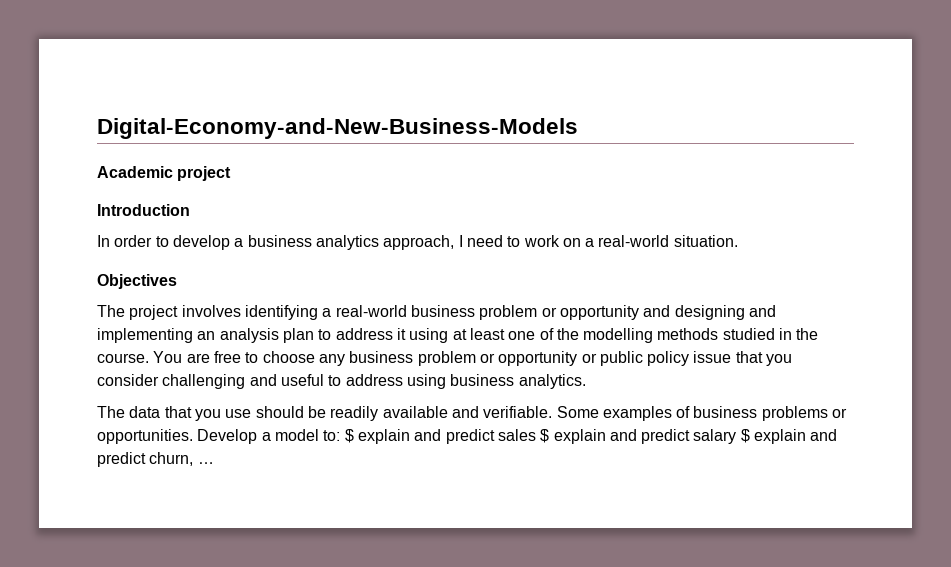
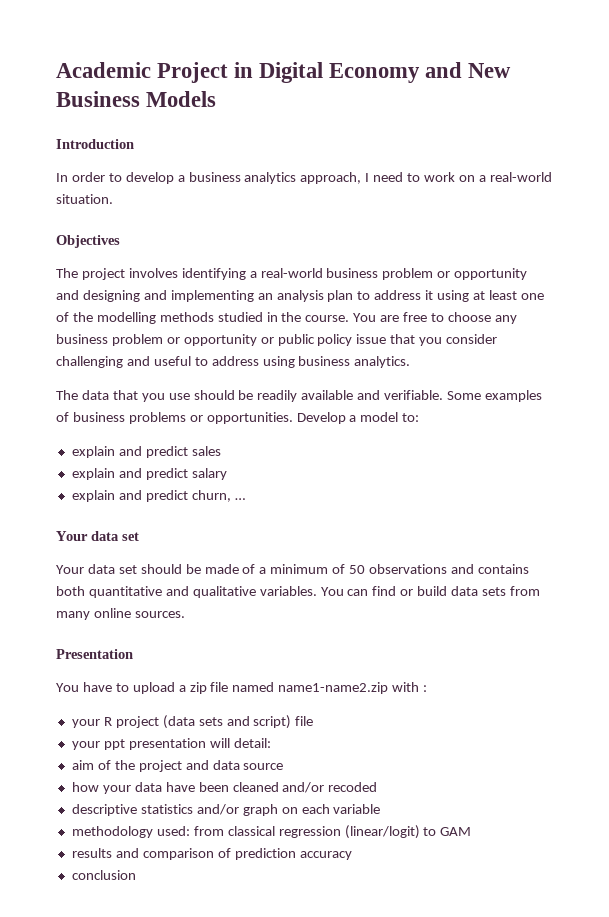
- Digital-Economy-and-New-Business-Models
- Academic project
+ Academic Project in Digital Economy and New Business Models
- Develop a model to: $ explain and predict sales $ explain and predict salary $ explain and predict churn, …
+ Develop a model to:
+ explain and predict sales
+ explain and predict salary
+ explain and predict churn, …
+ Your data set
+ Your data set should be made of a minimum of 50 observations and contains both quantitative and qualitative variables. You can find or build data sets from many online sources.
+ Presentation
+ You have to upload a zip file named name1-name2.zip with :
+ your R project (data sets and script) file
+ your ppt presentation will detail:
+ aim of the project and data source
+ how your data have been cleaned and/or recoded
+ descriptive statistics and/or graph on each variable
+ methodology used: from classical regression (linear/logit) to GAM
+ results and comparison of prediction accuracy
+ conclusion

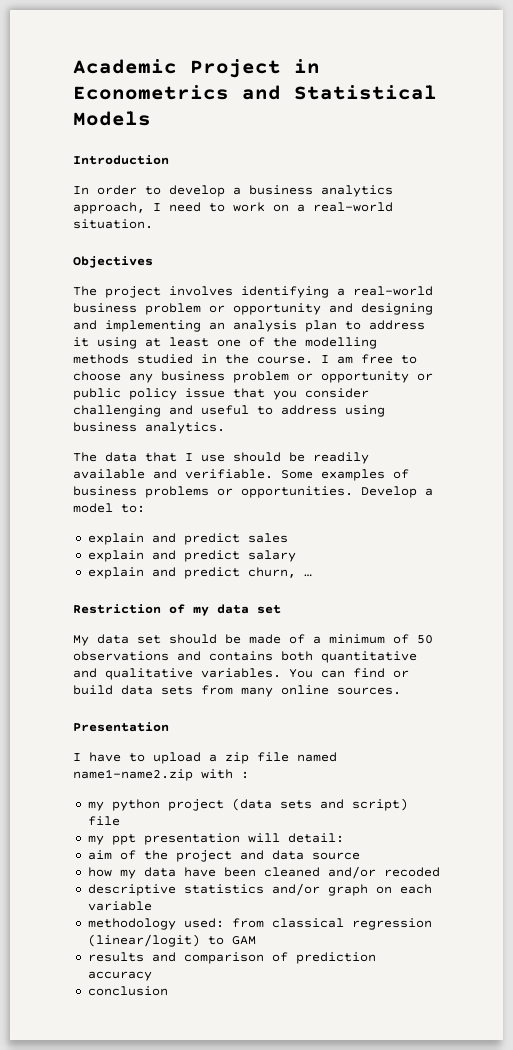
- Academic Project in Digital Economy and New Business Models
+ Academic Project in Econometrics and Statistical Models
- You are free to choose any business problem or opportunity or public policy issue that you consider challenging and useful to address using business analytics.
+ I am free to choose any business problem or opportunity or public policy issue that you consider challenging and useful to address using business analytics.
- The data that you use should be readily available and verifiable.
+ The data that I use should be readily available and verifiable.
  explain and predict churn, …
- Your data set
+ Restriction of my data set
- Your data set should be made of a minimum of 50 observations and contains both quantitative and qualitative variables.
+ My data set should be made of a minimum of 50 observations and contains both quantitative and qualitative variables.
- You have to upload a zip file named name1-name2.zip with :
+ I have to upload a zip file named name1-name2.zip with :
- your R project (data sets and script) file
+ my python project (data sets and script) file
- your ppt presentation will detail:
+ my ppt presentation will detail:
- how your data have been cleaned and/or recoded
+ how my data have been cleaned and/or recoded

